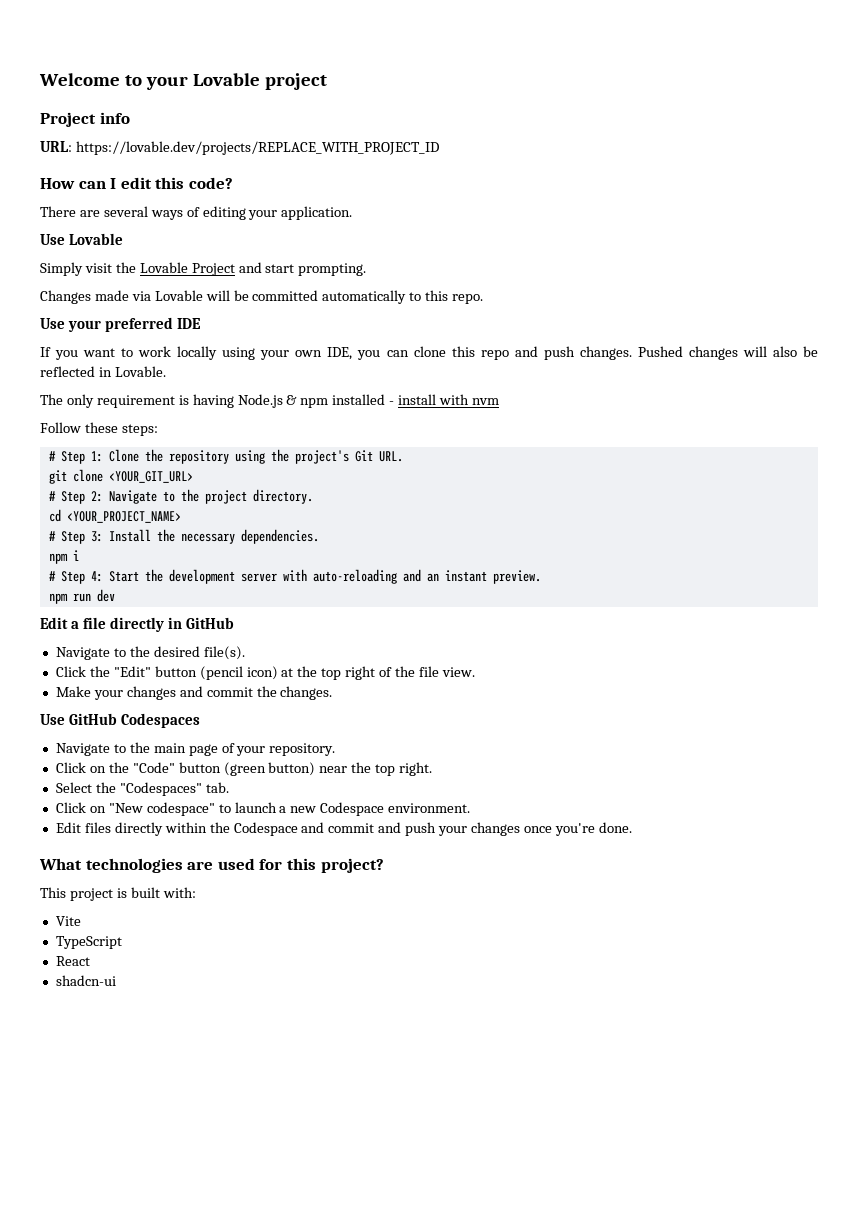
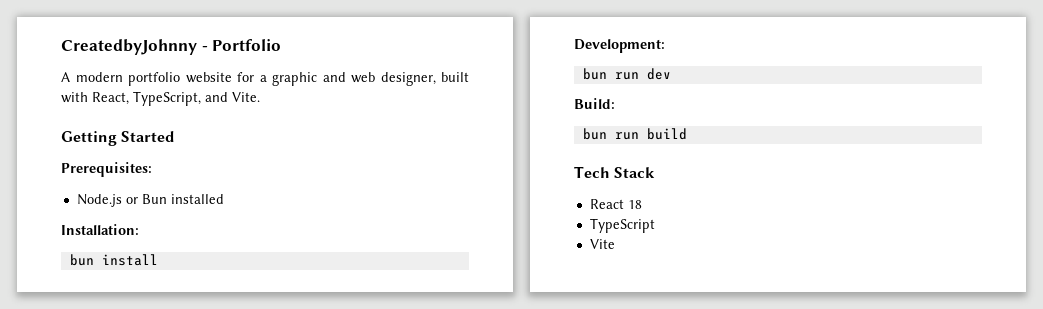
- Welcome to your Lovable project
- Project info
- URL: https://lovable.dev/projects/REPLACE_WITH_PROJECT_ID
- How can I edit this code?
- There are several ways of editing your application.
- Use Lovable
- Simply visit the Lovable Project and start prompting.
- Changes made via Lovable will be committed automatically to this repo.
- Use your preferred IDE
- If you want to work locally using your own IDE, you can clone this repo and push changes. Pushed changes will also be reflected in Lovable.
- The only requirement is having Node.js & npm installed - install with nvm
- Follow these steps:
- # Step 1: Clone the repository using the project's Git URL.
- git clone <YOUR_GIT_URL>
- # Step 2: Navigate to the project directory.
- cd <YOUR_PROJECT_NAME>
- # Step 3: Install the necessary dependencies.
- npm i
- # Step 4: Start the development server with auto-reloading and an instant preview.
- npm run dev
- Edit a file directly in GitHub
- Navigate to the desired file(s).
- Click the "Edit" button (pencil icon) at the top right of the file view.
- Make your changes and commit the changes.
- Use GitHub Codespaces
- Navigate to the main page of your repository.
- Click on the "Code" button (green button) near the top right.
- Select the "Codespaces" tab.
- Click on "New codespace" to launch a new Codespace environment.
- Edit files directly within the Codespace and commit and push your changes once you're done.
- What technologies are used for this project?
- This project is built with:
- Vite
+ CreatedbyJohnny - Portfolio
+ A modern portfolio website for a graphic and web designer, built with React, TypeScript, and Vite.
+ Getting Started
+ Prerequisites:
+ Node.js or Bun installed
+ Installation:
+ bun install
+ Development:
+ bun run dev
+ Build:
+ bun run build
+ Tech Stack
+ React 18
- React
- shadcn-ui
+ Vite

